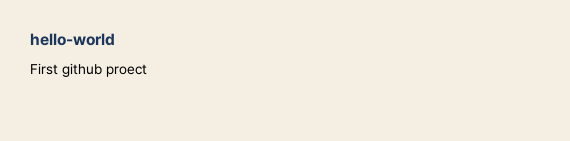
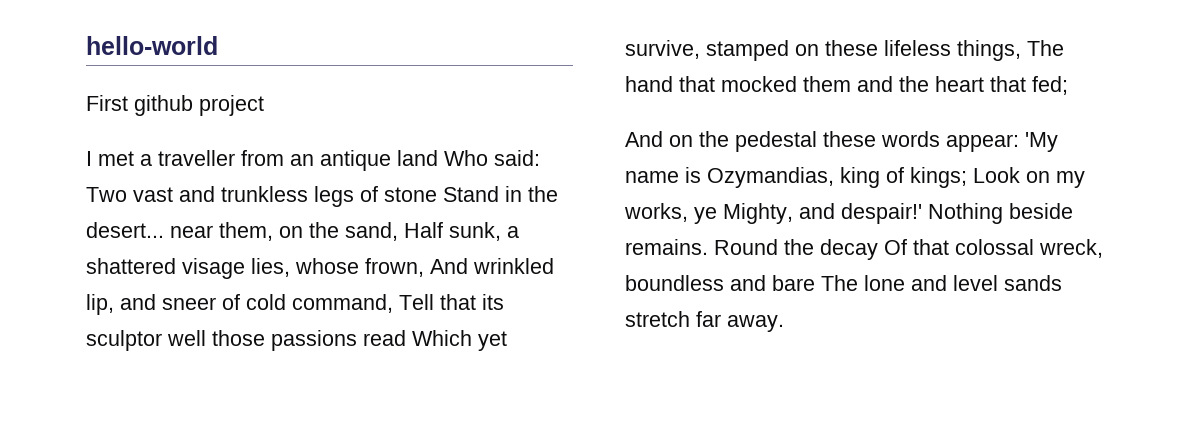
- First github proect
+ First github project
+ I met a traveller from an antique land Who said: Two vast and trunkless legs of stone Stand in the desert... near them, on the sand, Half sunk, a shattered visage lies, whose frown, And wrinkled lip, and sneer of cold command, Tell that its sculptor well those passions read Which yet survive, stamped on these lifeless things, The hand that mocked them and the heart that fed;
+ And on the pedestal these words appear: 'My name is Ozymandias, king of kings; Look on my works, ye Mighty, and despair!' Nothing beside remains. Round the decay Of that colossal wreck, boundless and bare The lone and level sands stretch far away.

